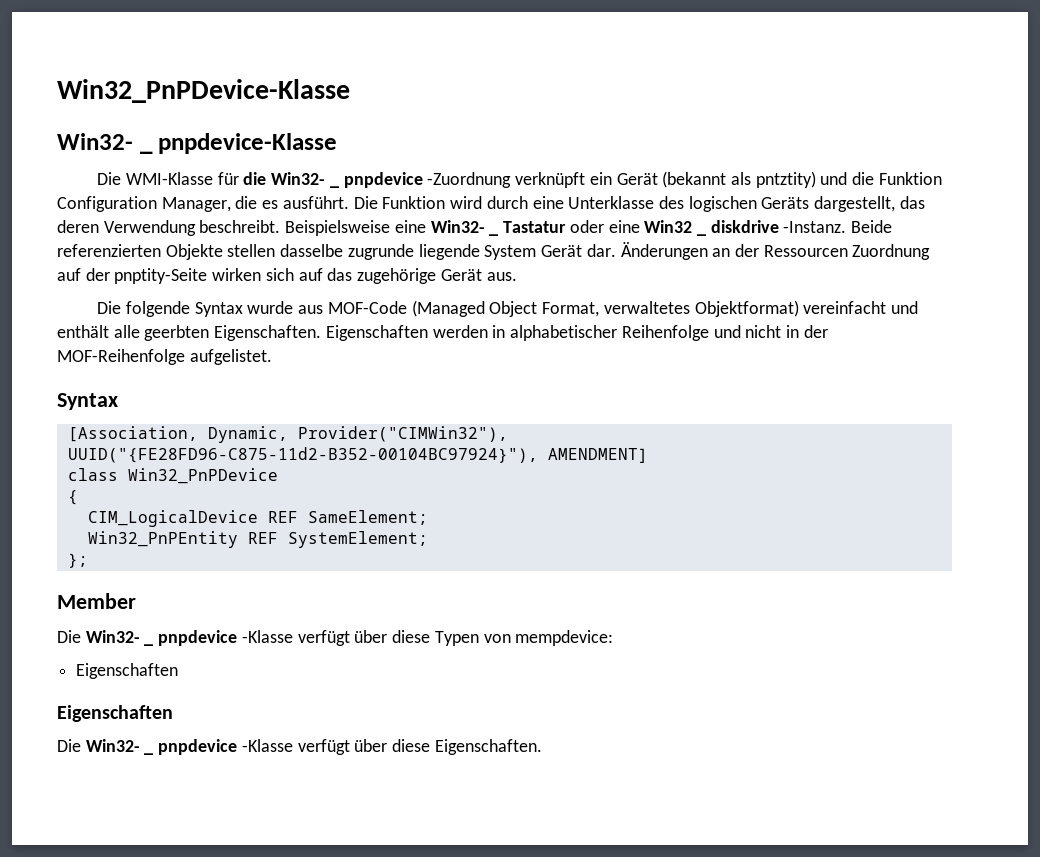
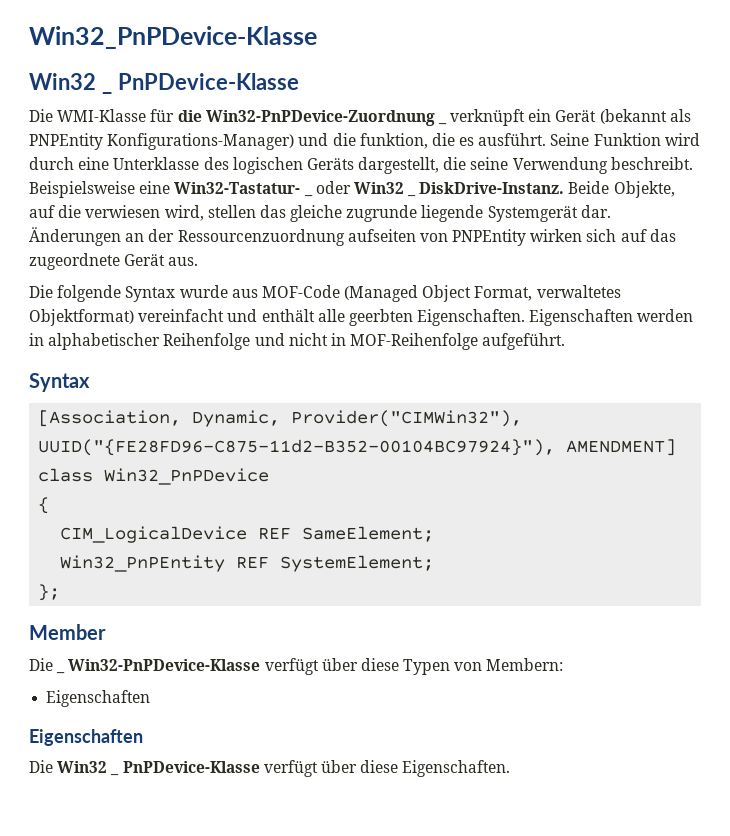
  Win32_PnPDevice-Klasse
- Win32- _ pnpdevice-Klasse
+ Win32 _ PnPDevice-Klasse
- Die WMI-Klasse für die Win32- _ pnpdevice -Zuordnung verknüpft ein Gerät (bekannt als pntztity) und die Funktion Configuration Manager, die es ausführt.
+ Die WMI-Klasse für die Win32-PnPDevice-Zuordnung _ verknüpft ein Gerät (bekannt als PNPEntity Konfigurations-Manager) und die funktion, die es ausführt.
- Die Funktion wird durch eine Unterklasse des logischen Geräts dargestellt, das deren Verwendung beschreibt.
+ Seine Funktion wird durch eine Unterklasse des logischen Geräts dargestellt, die seine Verwendung beschreibt.
- Beispielsweise eine Win32- _ Tastatur oder eine Win32 _ diskdrive -Instanz. Beide referenzierten Objekte stellen dasselbe zugrunde liegende System Gerät dar. Änderungen an der Ressourcen Zuordnung auf der pnptity-Seite wirken sich auf das zugehörige Gerät aus.
+ Beispielsweise eine Win32-Tastatur- _ oder Win32 _ DiskDrive-Instanz. Beide Objekte, auf die verwiesen wird, stellen das gleiche zugrunde liegende Systemgerät dar. Änderungen an der Ressourcenzuordnung aufseiten von PNPEntity wirken sich auf das zugeordnete Gerät aus.
- Eigenschaften werden in alphabetischer Reihenfolge und nicht in der MOF-Reihenfolge aufgelistet.
+ Eigenschaften werden in alphabetischer Reihenfolge und nicht in MOF-Reihenfolge aufgeführt.
- Die Win32- _ pnpdevice -Klasse verfügt über diese Typen von mempdevice:
+ Die _ Win32-PnPDevice-Klasse verfügt über diese Typen von Membern:
- Die Win32- _ pnpdevice -Klasse verfügt über diese Eigenschaften.
+ Die Win32 _ PnPDevice-Klasse verfügt über diese Eigenschaften.

